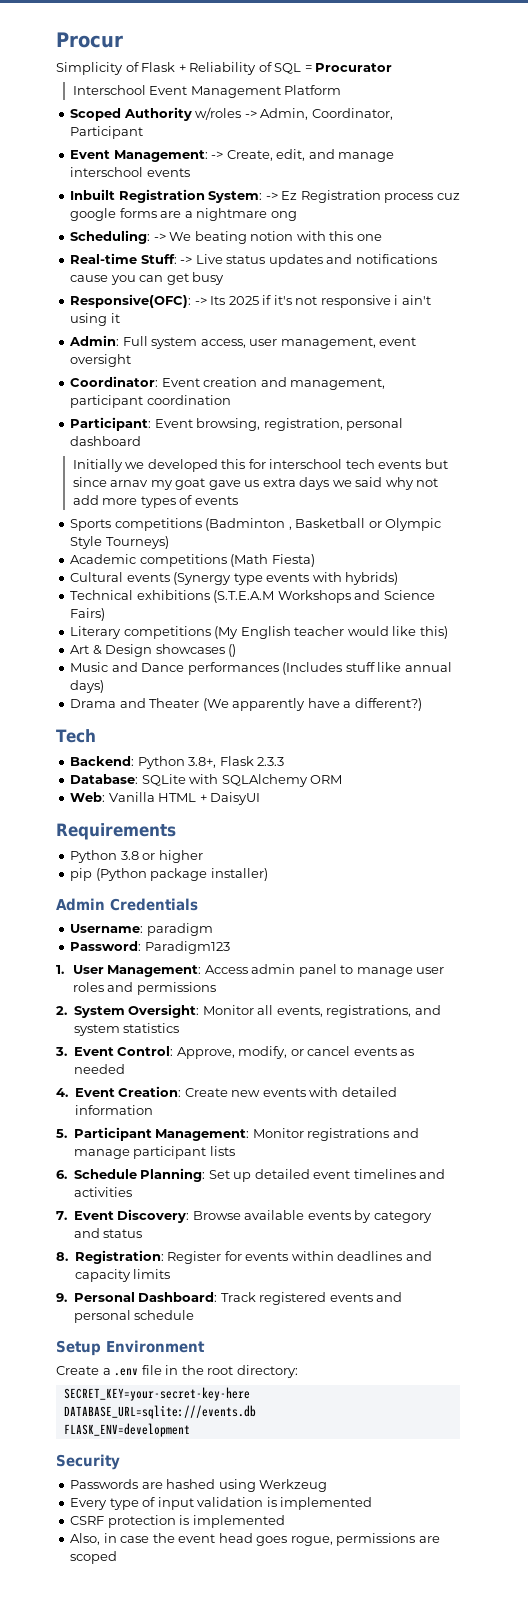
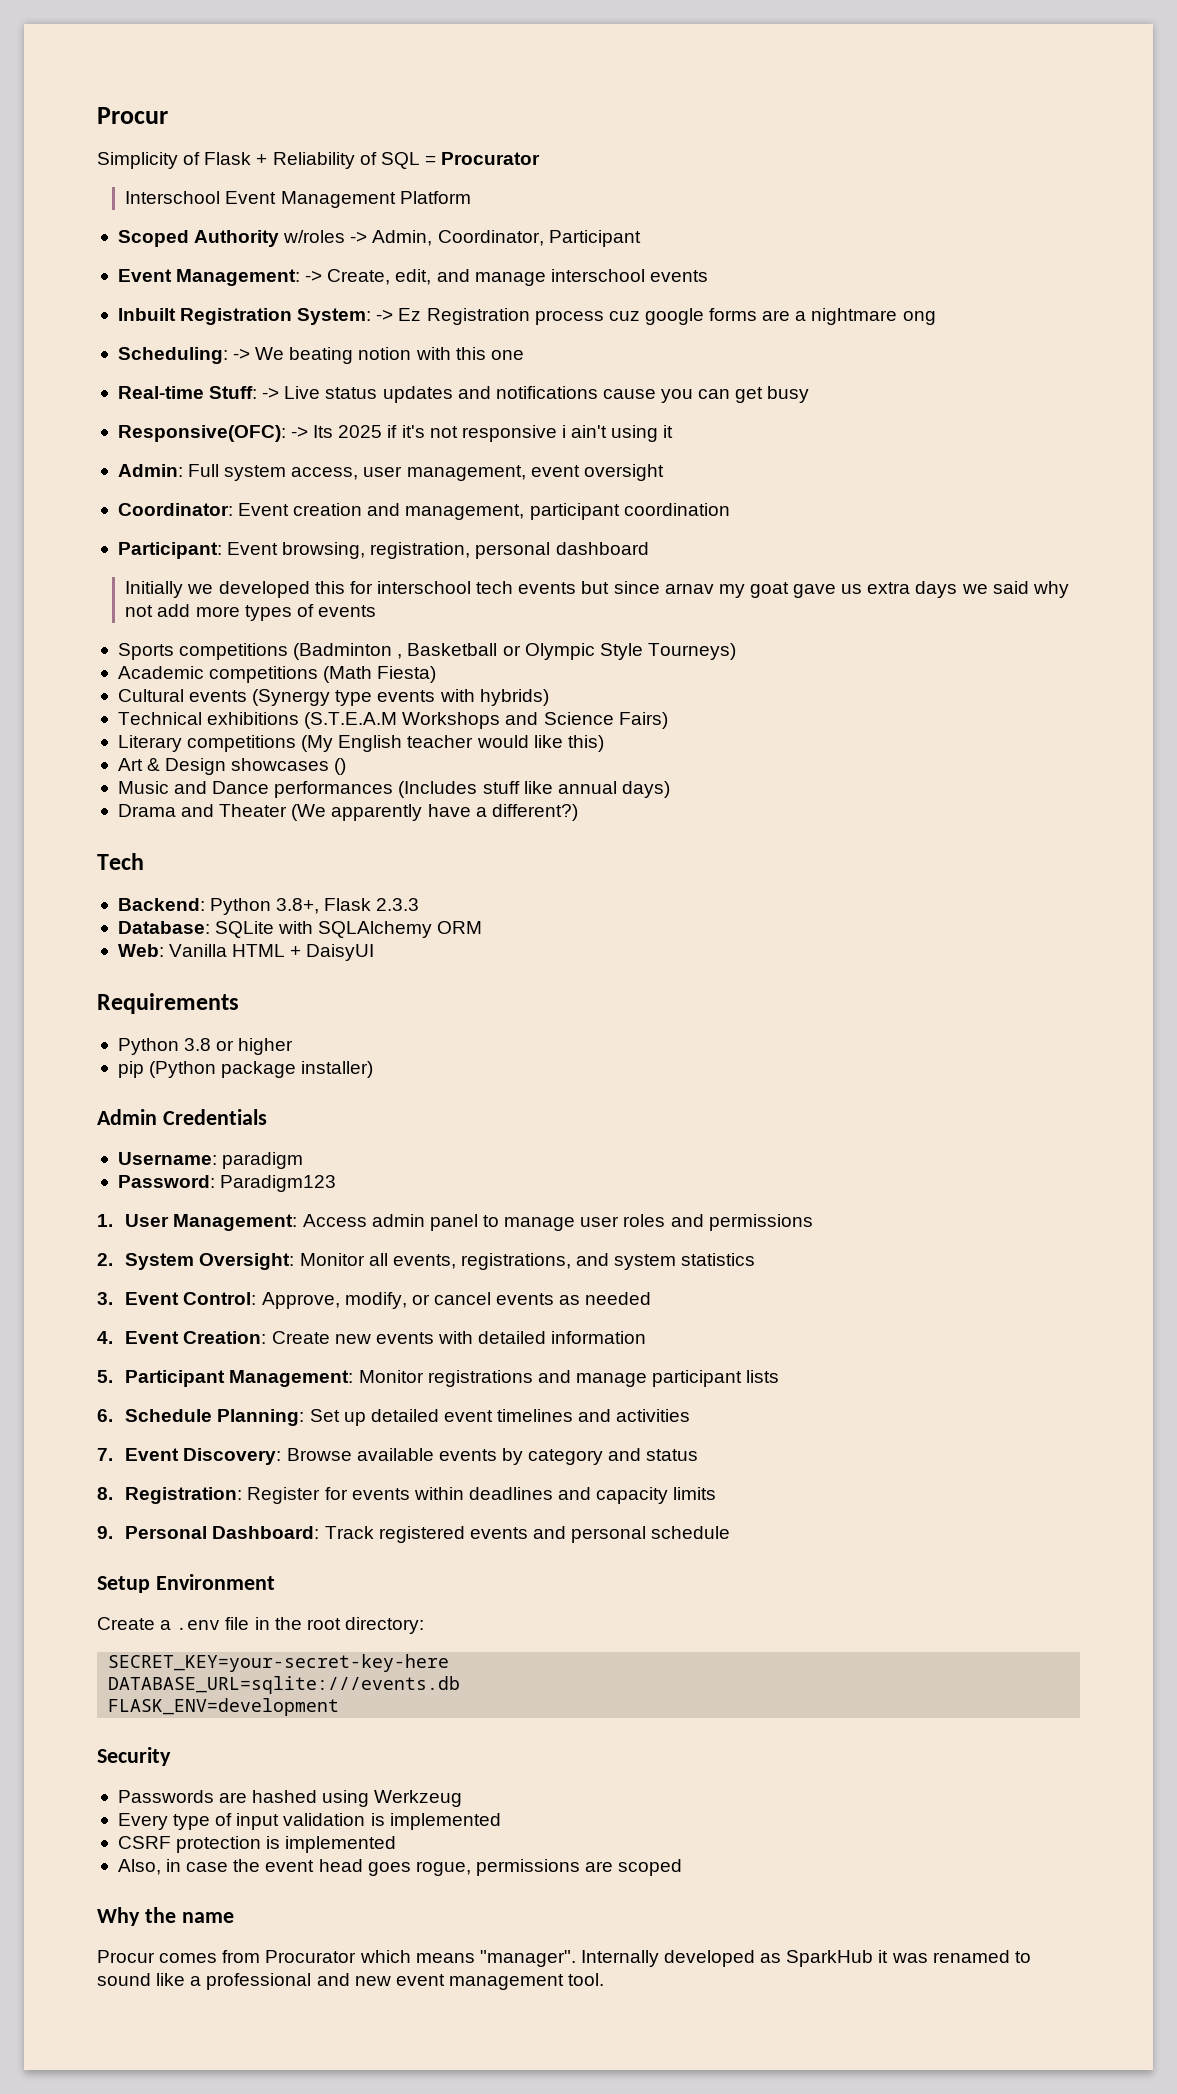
+ Why the name
+ Procur comes from Procurator which means "manager". Internally developed as SparkHub it was renamed to sound like a professional and new event management tool.

